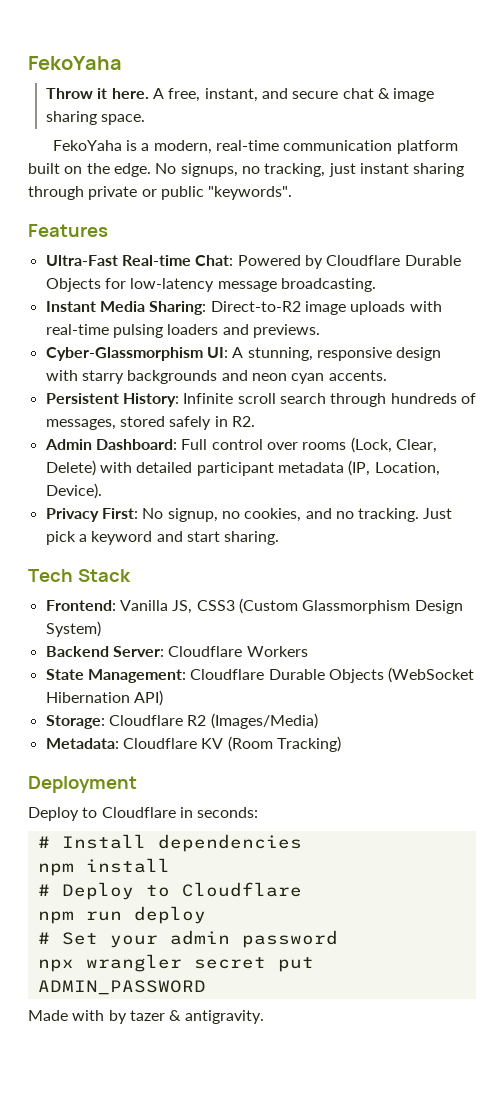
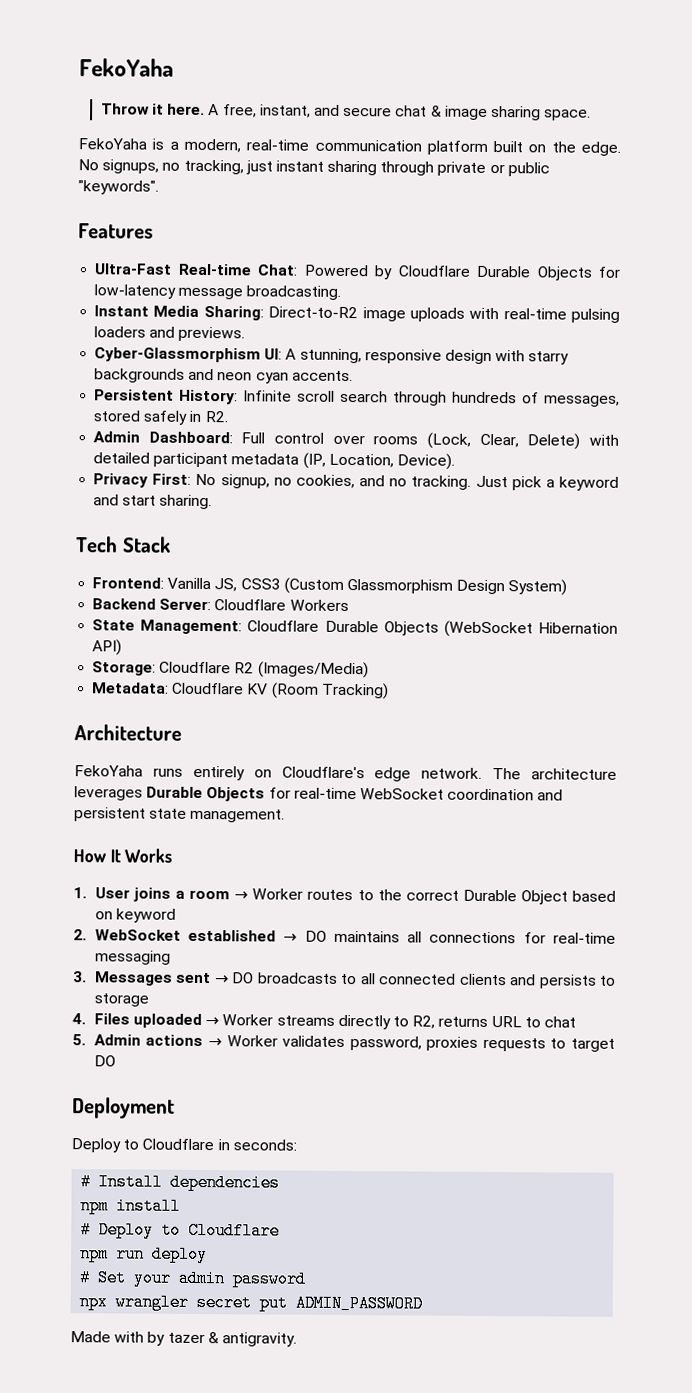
+ Architecture
+ FekoYaha runs entirely on Cloudflare's edge network. The architecture leverages Durable Objects for real-time WebSocket coordination and persistent state management.
+ How It Works
+ 1. User joins a room → Worker routes to the correct Durable Object based on keyword
+ 2. WebSocket established → DO maintains all connections for real-time messaging
+ 3. Messages sent → DO broadcasts to all connected clients and persists to storage
+ 4. Files uploaded → Worker streams directly to R2, returns URL to chat
+ 5. Admin actions → Worker validates password, proxies requests to target DO

